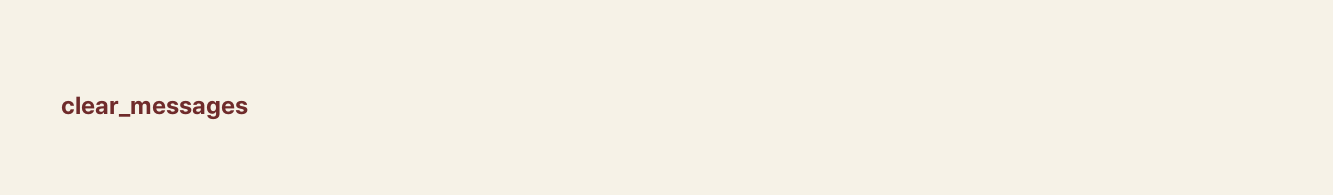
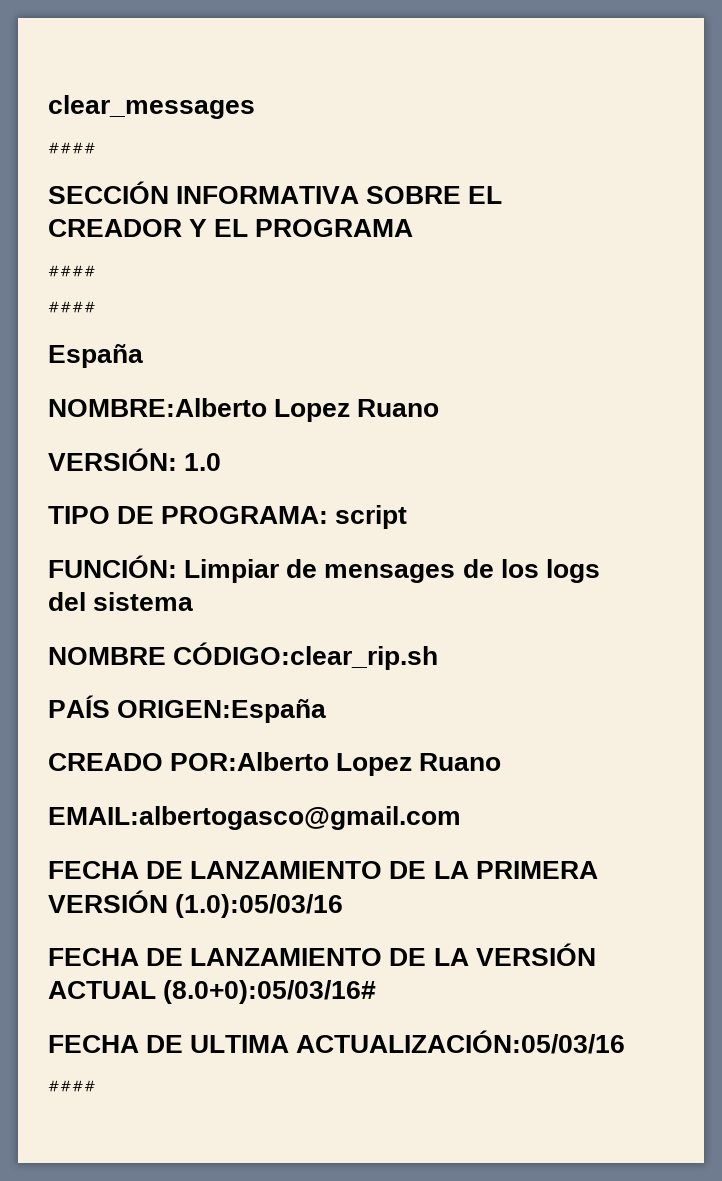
  clear_messages
+ ####
+ SECCIÓN INFORMATIVA SOBRE EL CREADOR Y EL PROGRAMA
+ ####
+ ####
+ España
+ NOMBRE:Alberto Lopez Ruano
+ VERSIÓN: 1.0
+ TIPO DE PROGRAMA: script
+ FUNCIÓN: Limpiar de mensages de los logs del sistema
+ NOMBRE CÓDIGO:clear_rip.sh
+ PAÍS ORIGEN:España
+ CREADO POR:Alberto Lopez Ruano
+ EMAIL:albertogasco@gmail.com
+ FECHA DE LANZAMIENTO DE LA PRIMERA VERSIÓN (1.0):05/03/16
+ FECHA DE LANZAMIENTO DE LA VERSIÓN ACTUAL (8.0+0):05/03/16#
+ FECHA DE ULTIMA ACTUALIZACIÓN:05/03/16
+ ####

